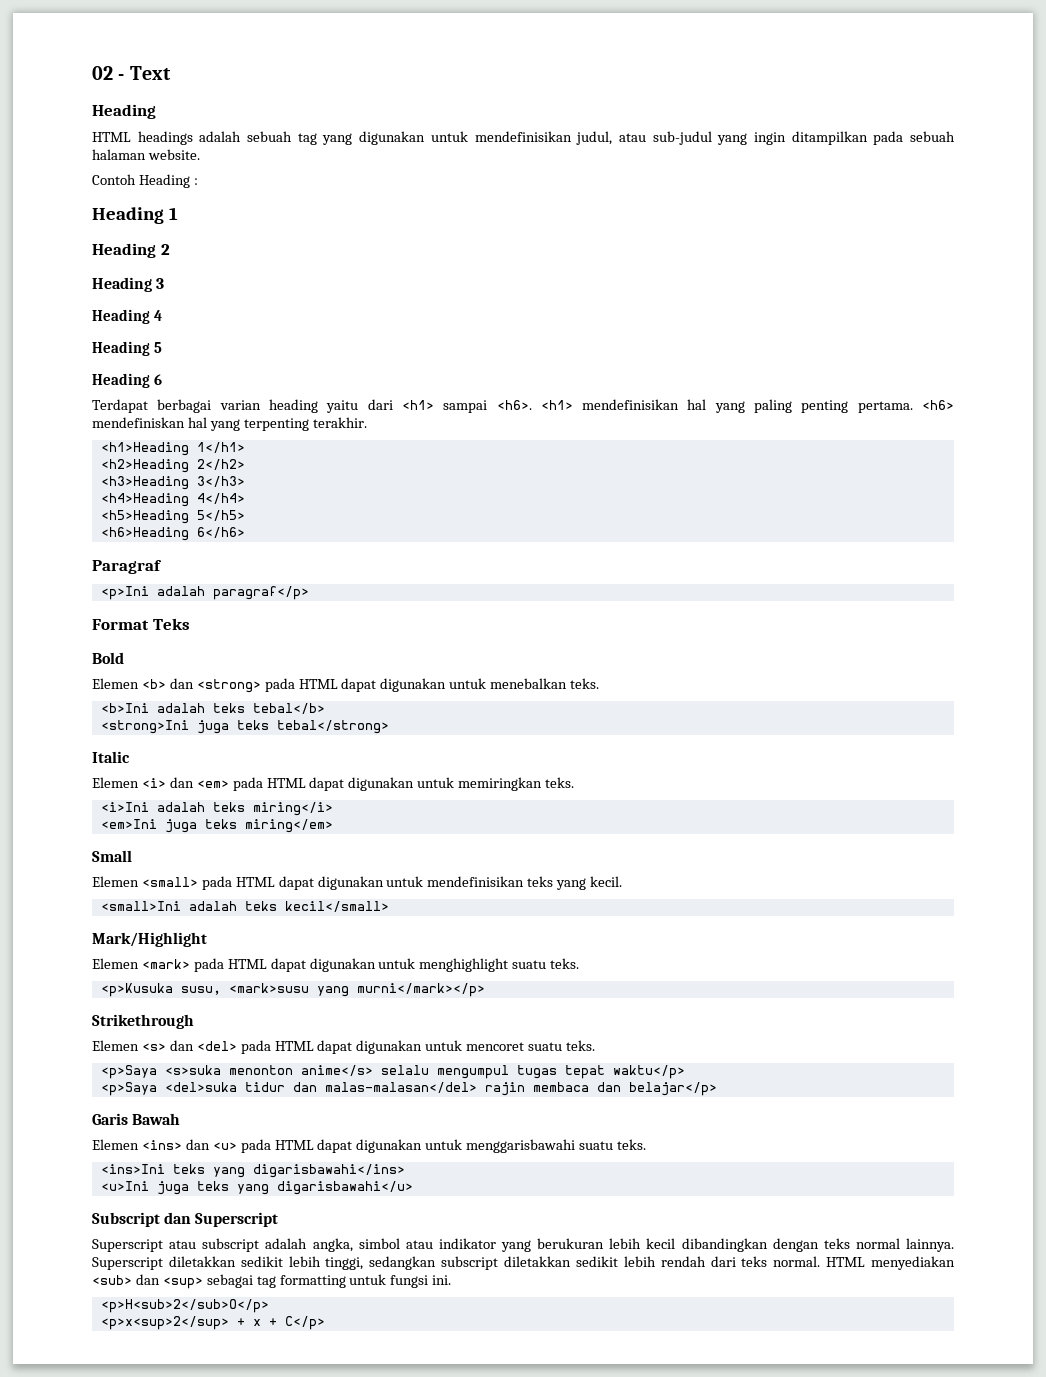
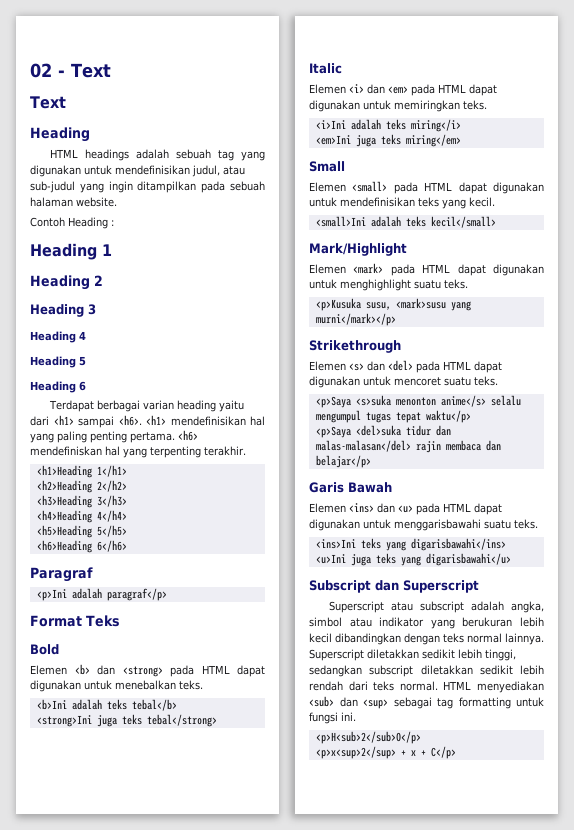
  02 - Text
+ Text

